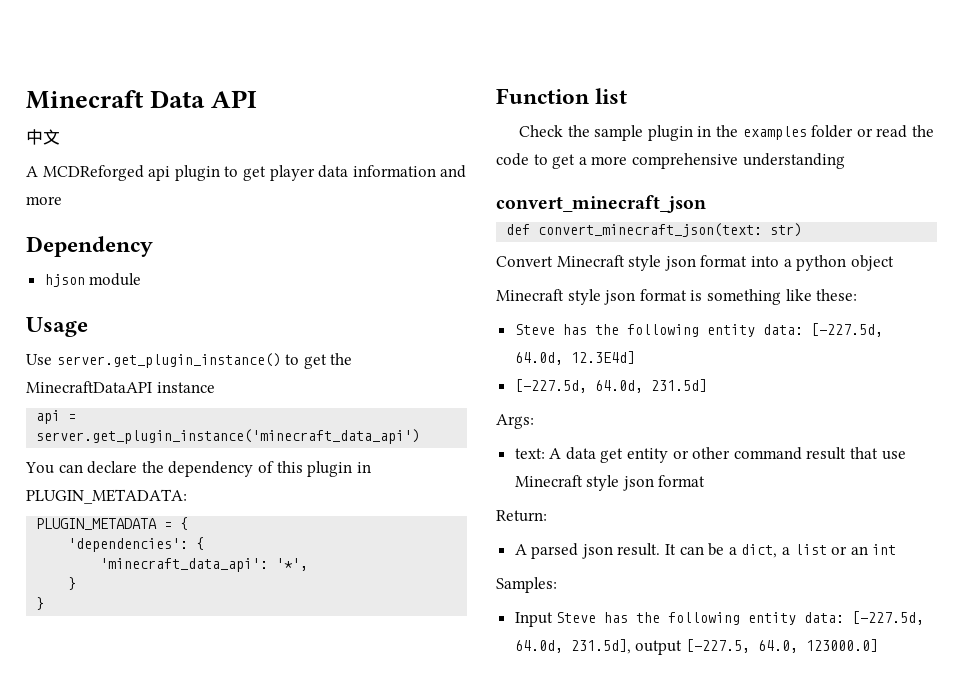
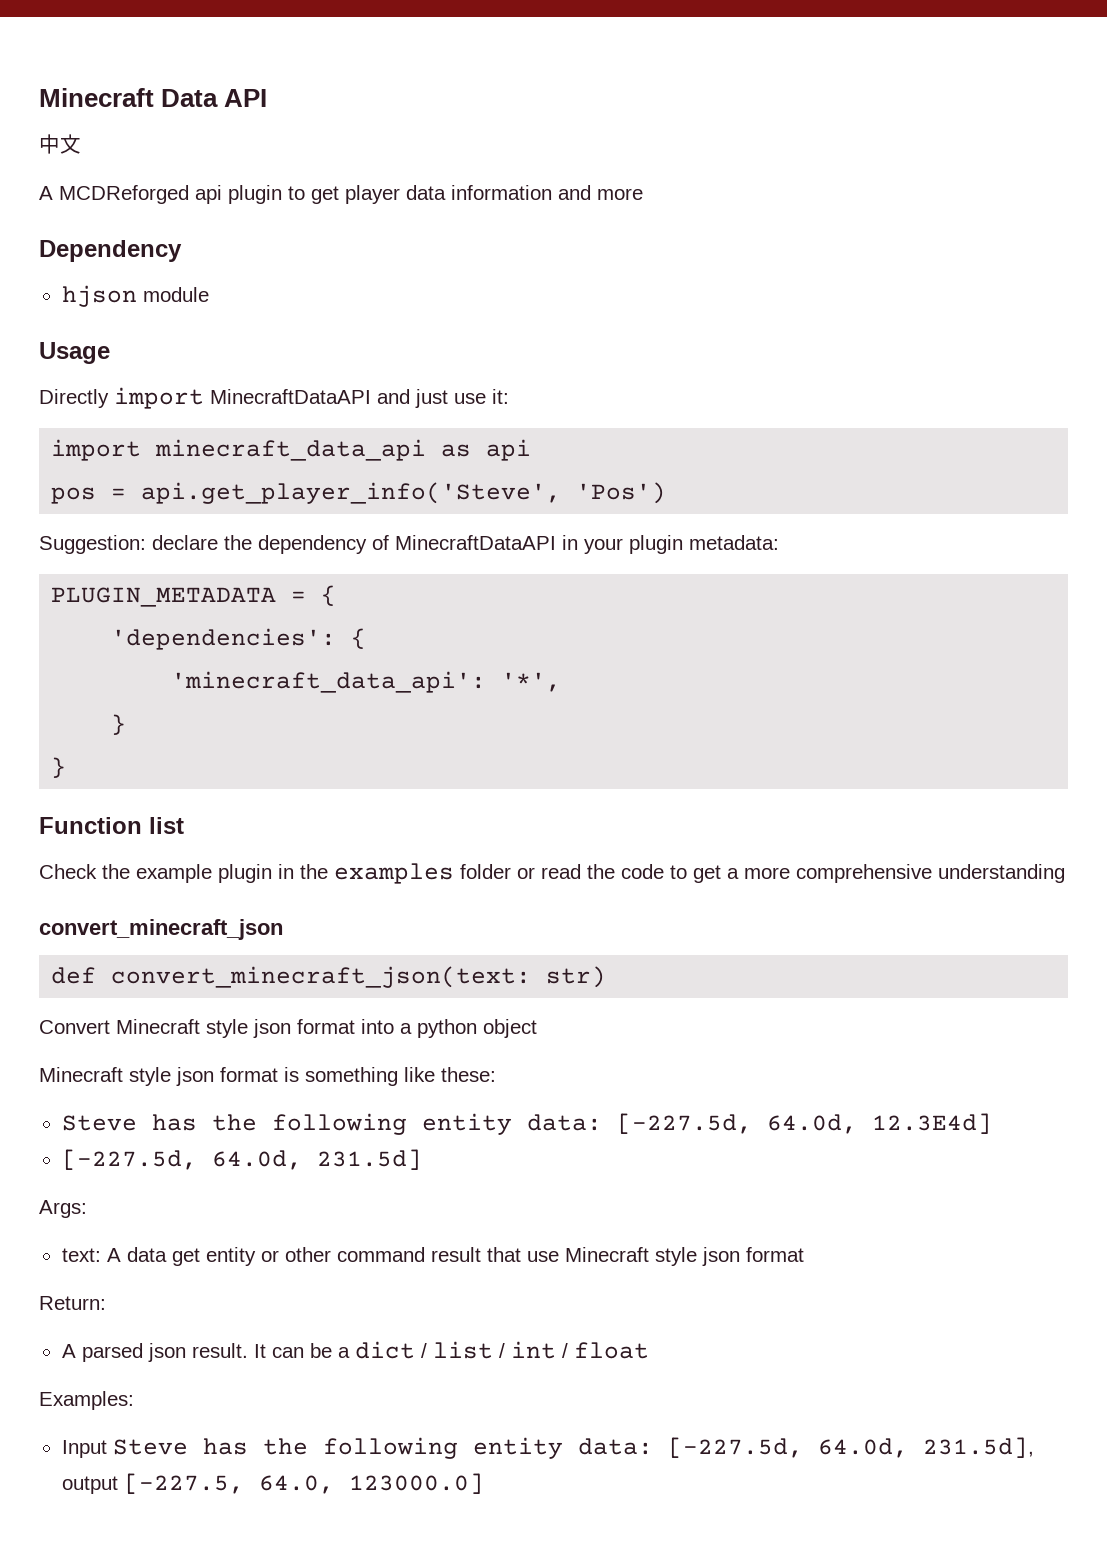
- Use server.get_plugin_instance() to get the MinecraftDataAPI instance
- api = server.get_plugin_instance('minecraft_data_api')
- You can declare the dependency of this plugin in PLUGIN_METADATA:
+ Directly import MinecraftDataAPI and just use it:
+ import minecraft_data_api as api
+ pos = api.get_player_info('Steve', 'Pos')
+ Suggestion: declare the dependency of MinecraftDataAPI in your plugin metadata:
- Check the sample plugin in the examples folder or read the code to get a more comprehensive understanding
+ Check the example plugin in the examples folder or read the code to get a more comprehensive understanding
- It can be a dict, a list or an int
- Samples:
+ It can be a dict / list / int / float
+ Examples:

